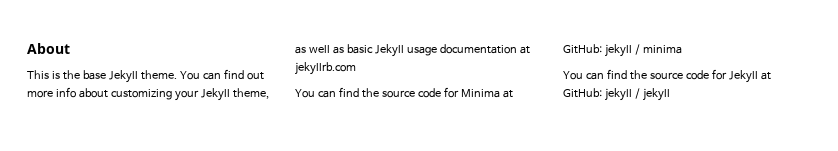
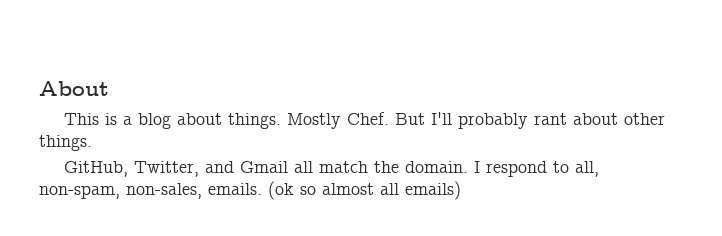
- This is the base Jekyll theme. You can find out more info about customizing your Jekyll theme, as well as basic Jekyll usage documentation at jekyllrb.com
- You can find the source code for Minima at GitHub: jekyll / minima
- You can find the source code for Jekyll at GitHub: jekyll / jekyll
+ This is a blog about things. Mostly Chef. But I'll probably rant about other things.
+ GitHub, Twitter, and Gmail all match the domain. I respond to all, non-spam, non-sales, emails. (ok so almost all emails)

